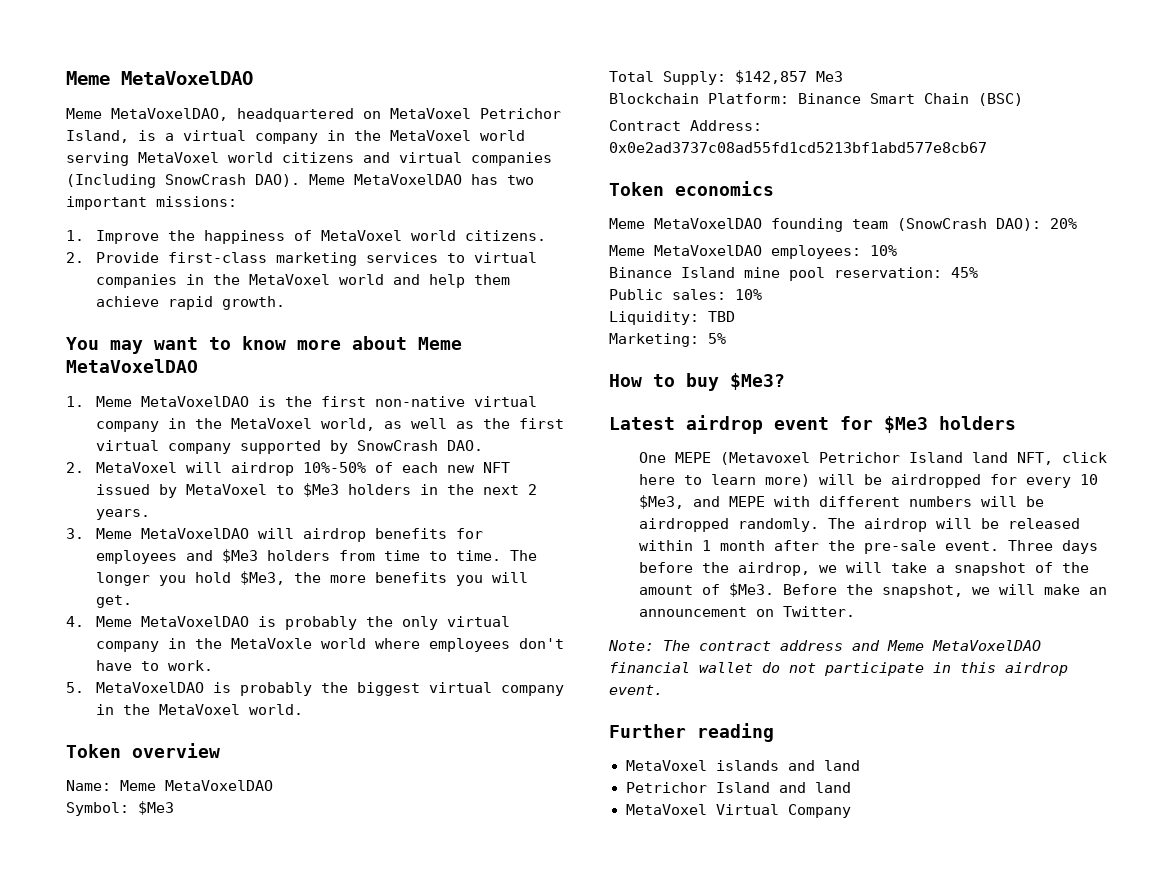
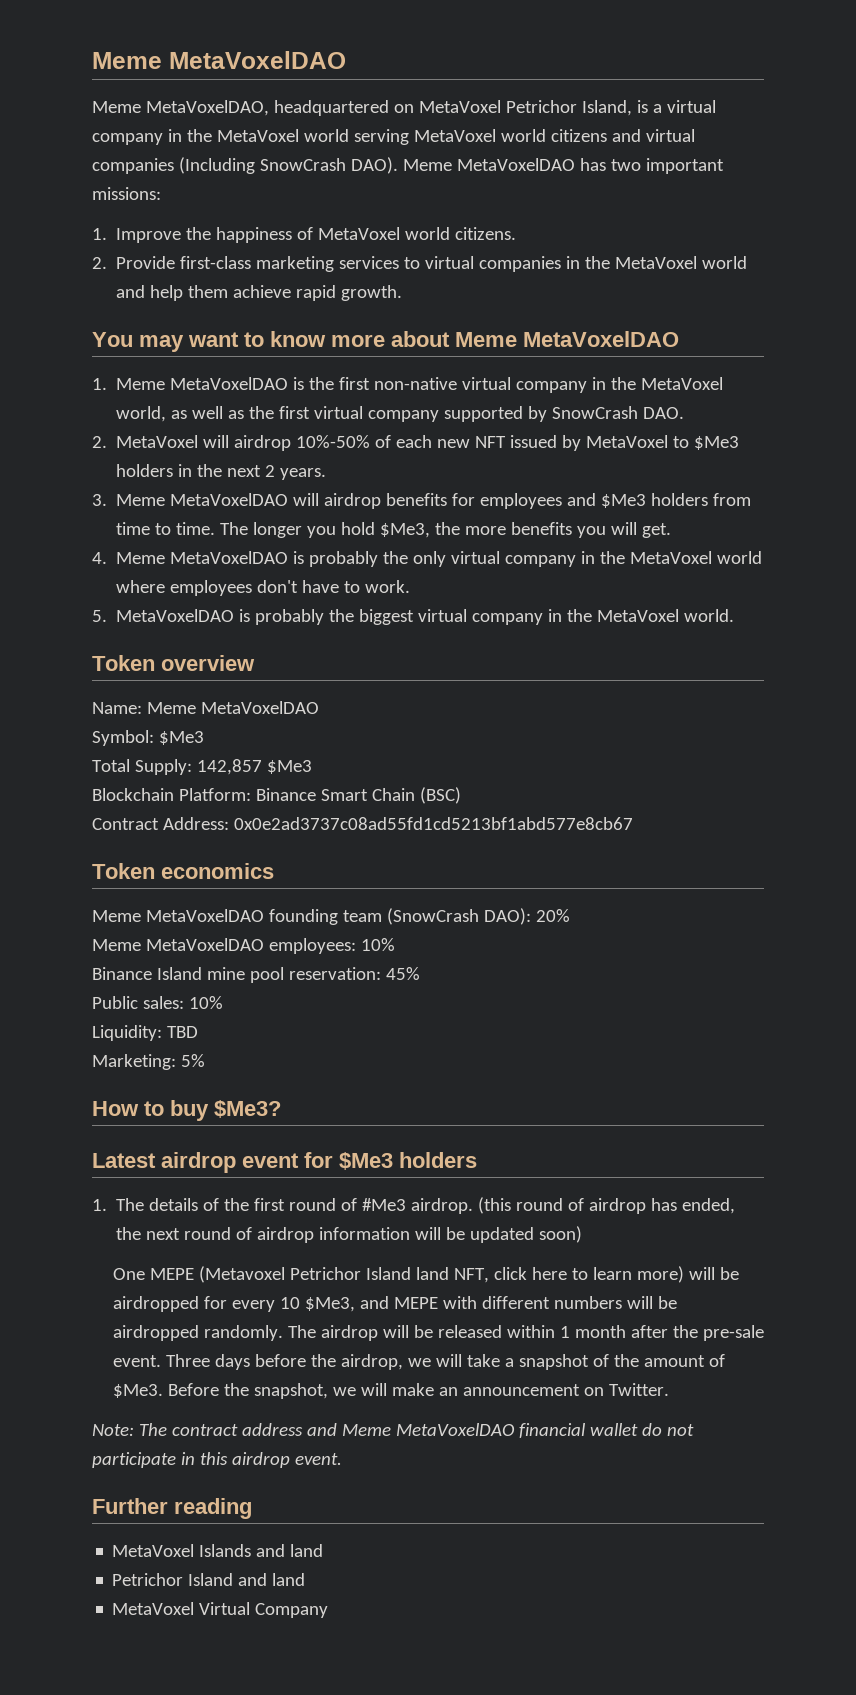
- 4. Meme MetaVoxelDAO is probably the only virtual company in the MetaVoxle world where employees don't have to work.
+ 4. Meme MetaVoxelDAO is probably the only virtual company in the MetaVoxel world where employees don't have to work.
- Total Supply: $142,857 Me3
+ Total Supply: 142,857 $Me3
+ 1. The details of the first round of #Me3 airdrop. (this round of airdrop has ended, the next round of airdrop information will be updated soon)
- MetaVoxel islands and land
+ MetaVoxel Islands and land

